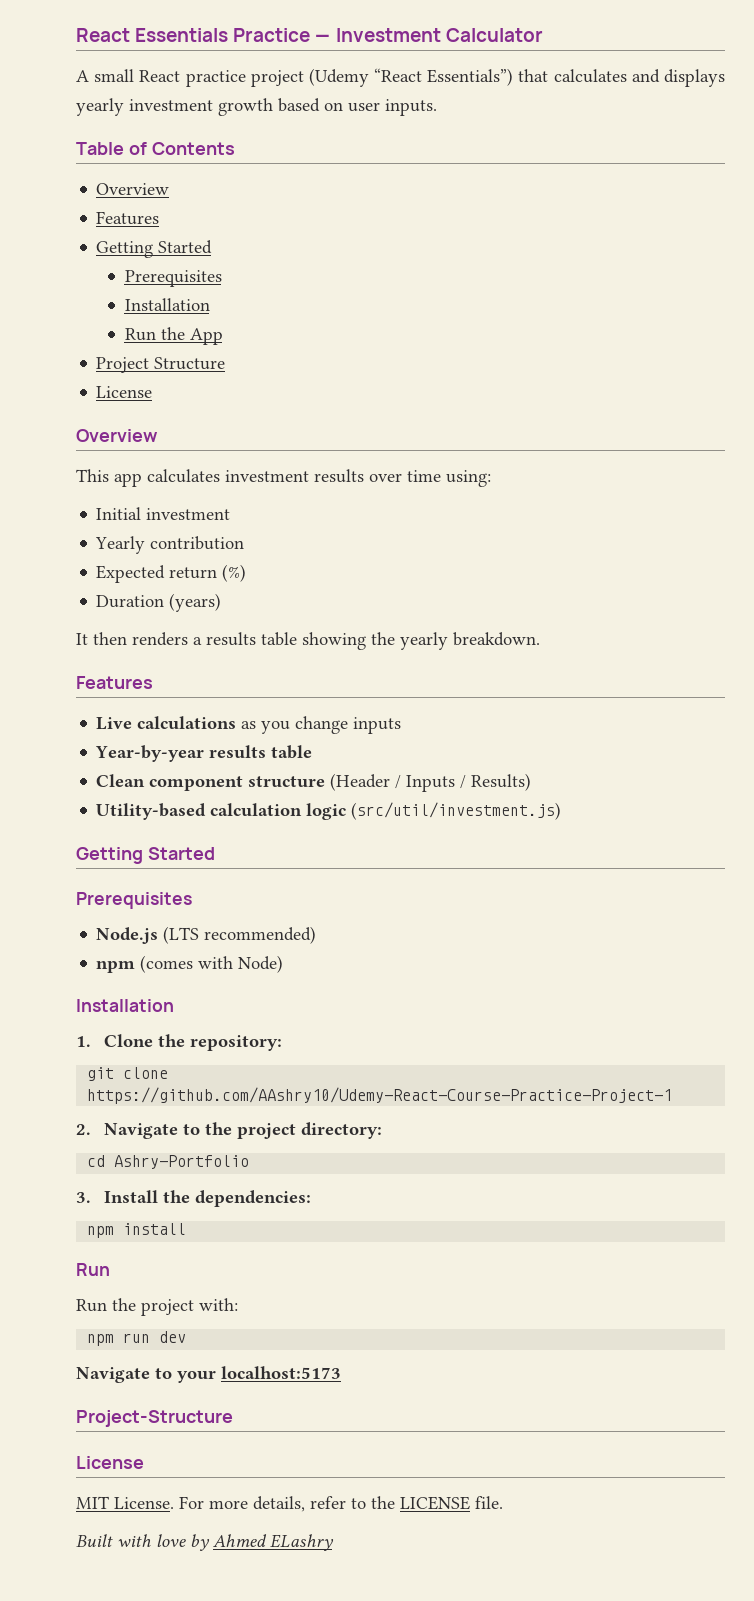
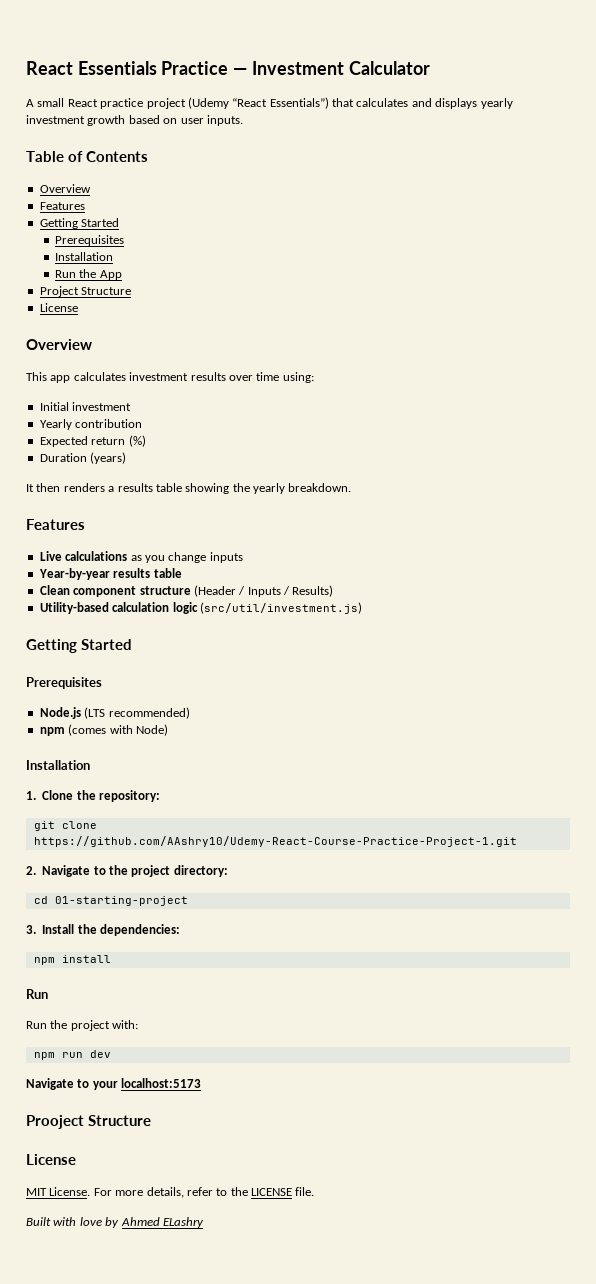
- git clone https://github.com/AAshry10/Udemy-React-Course-Practice-Project-1
+ git clone https://github.com/AAshry10/Udemy-React-Course-Practice-Project-1.git
- cd Ashry-Portfolio
+ cd 01-starting-project
- Project-Structure
+ Prooject Structure

